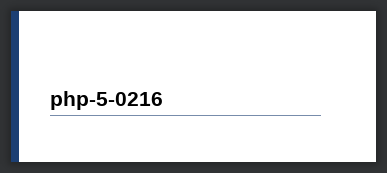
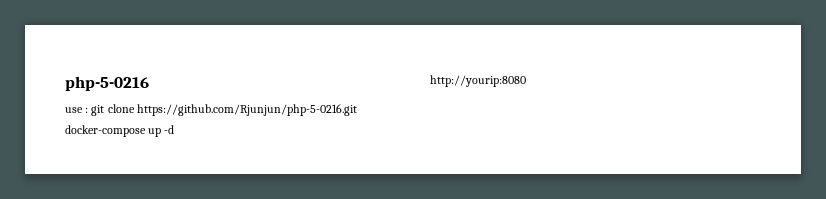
+ use : git clone https://github.com/Rjunjun/php-5-0216.git
+ docker-compose up -d
+ http://yourip:8080

